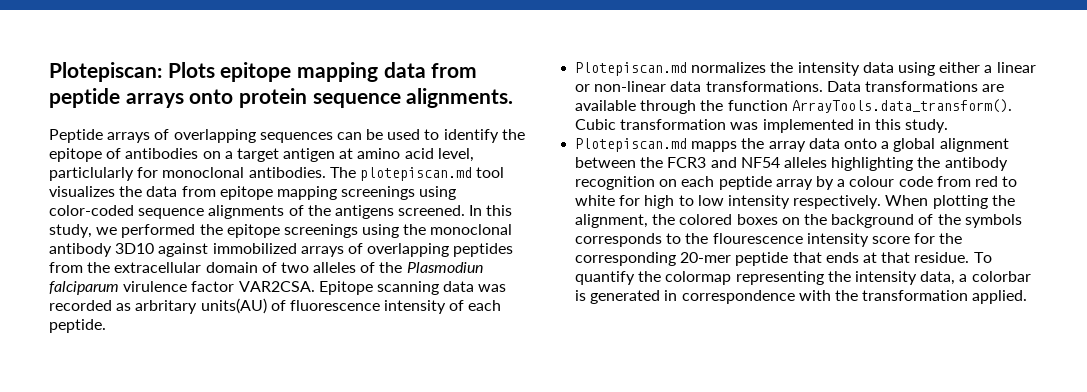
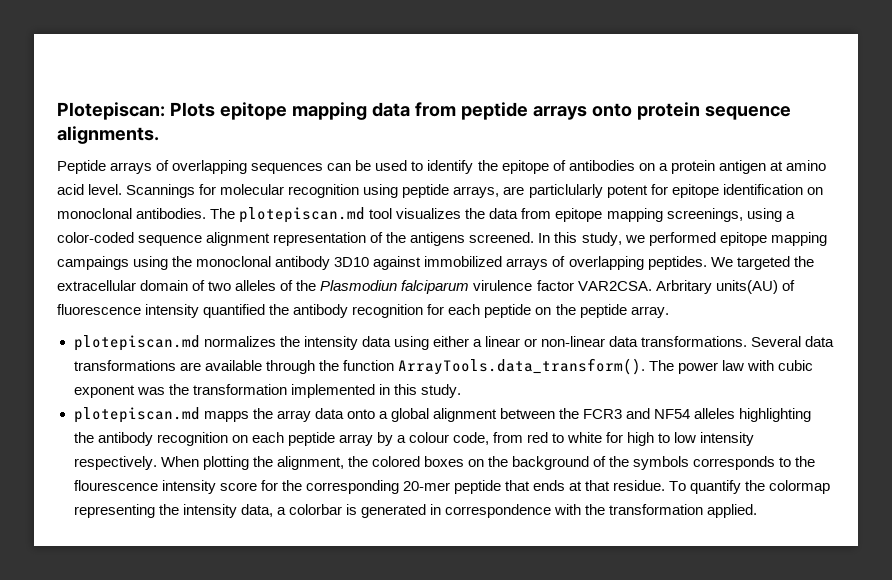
- Peptide arrays of overlapping sequences can be used to identify the epitope of antibodies on a target antigen at amino acid level, particlularly for monoclonal antibodies.
+ Peptide arrays of overlapping sequences can be used to identify the epitope of antibodies on a protein antigen at amino acid level. Scannings for molecular recognition using peptide arrays, are particlularly potent for epitope identification on monoclonal antibodies.
- The plotepiscan.md tool visualizes the data from epitope mapping screenings using color-coded sequence alignments of the antigens screened.
+ The plotepiscan.md tool visualizes the data from epitope mapping screenings, using a color-coded sequence alignment representation of the antigens screened.
- In this study, we performed the epitope screenings using the monoclonal antibody 3D10 against immobilized arrays of overlapping peptides from the extracellular domain of two alleles of the Plasmodiun falciparum virulence factor VAR2CSA.
+ In this study, we performed epitope mapping campaings using the monoclonal antibody 3D10 against immobilized arrays of overlapping peptides. We targeted the extracellular domain of two alleles of the Plasmodiun falciparum virulence factor VAR2CSA.
- Epitope scanning data was recorded as arbritary units(AU) of fluorescence intensity of each peptide.
- Plotepiscan.md normalizes the intensity data using either a linear or non-linear data transformations.
+ Arbritary units(AU) of fluorescence intensity quantified the antibody recognition for each peptide on the peptide array.
+ plotepiscan.md normalizes the intensity data using either a linear or non-linear data transformations.
- Data transformations are available through the function ArrayTools.data_transform(). Cubic transformation was implemented in this study.
+ Several data transformations are available through the function ArrayTools.data_transform(). The power law with cubic exponent was the transformation implemented in this study.
- Plotepiscan.md mapps the array data onto a global alignment between the FCR3 and NF54 alleles highlighting the antibody recognition on each peptide array by a colour code from red to white for high to low intensity respectively.
+ plotepiscan.md mapps the array data onto a global alignment between the FCR3 and NF54 alleles highlighting the antibody recognition on each peptide array by a colour code, from red to white for high to low intensity respectively.

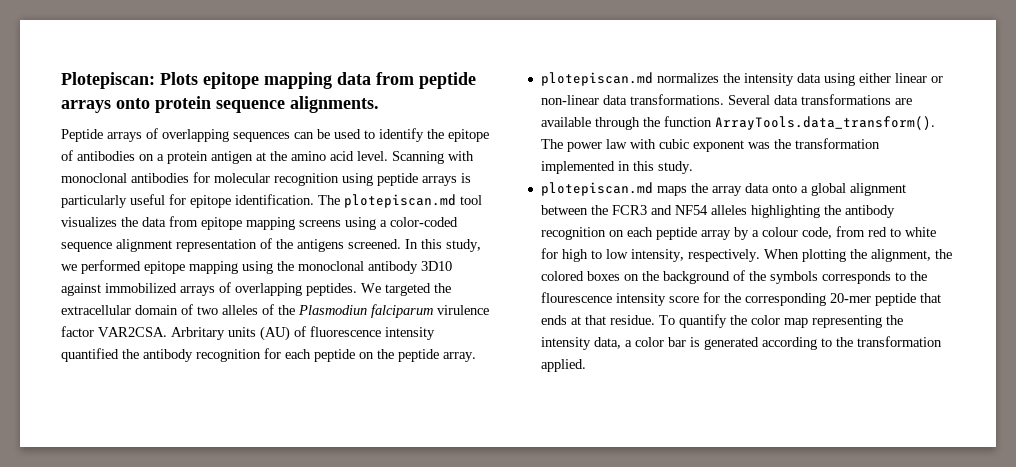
- Peptide arrays of overlapping sequences can be used to identify the epitope of antibodies on a protein antigen at amino acid level.
+ Peptide arrays of overlapping sequences can be used to identify the epitope of antibodies on a protein antigen at the amino acid level.
- Scannings for molecular recognition using peptide arrays, are particlularly potent for epitope identification on monoclonal antibodies.
+ Scanning with monoclonal antibodies for molecular recognition using peptide arrays is particularly useful for epitope identification.
- The plotepiscan.md tool visualizes the data from epitope mapping screenings, using a color-coded sequence alignment representation of the antigens screened.
+ The plotepiscan.md tool visualizes the data from epitope mapping screens using a color-coded sequence alignment representation of the antigens screened.
- In this study, we performed epitope mapping campaings using the monoclonal antibody 3D10 against immobilized arrays of overlapping peptides.
+ In this study, we performed epitope mapping using the monoclonal antibody 3D10 against immobilized arrays of overlapping peptides.
- Arbritary units(AU) of fluorescence intensity quantified the antibody recognition for each peptide on the peptide array.
+ Arbritary units (AU) of fluorescence intensity quantified the antibody recognition for each peptide on the peptide array.
- plotepiscan.md normalizes the intensity data using either a linear or non-linear data transformations.
+ plotepiscan.md normalizes the intensity data using either linear or non-linear data transformations.
- plotepiscan.md mapps the array data onto a global alignment between the FCR3 and NF54 alleles highlighting the antibody recognition on each peptide array by a colour code, from red to white for high to low intensity respectively.
+ plotepiscan.md maps the array data onto a global alignment between the FCR3 and NF54 alleles highlighting the antibody recognition on each peptide array by a colour code, from red to white for high to low intensity, respectively.
- To quantify the colormap representing the intensity data, a colorbar is generated in correspondence with the transformation applied.
+ To quantify the color map representing the intensity data, a color bar is generated according to the transformation applied.

